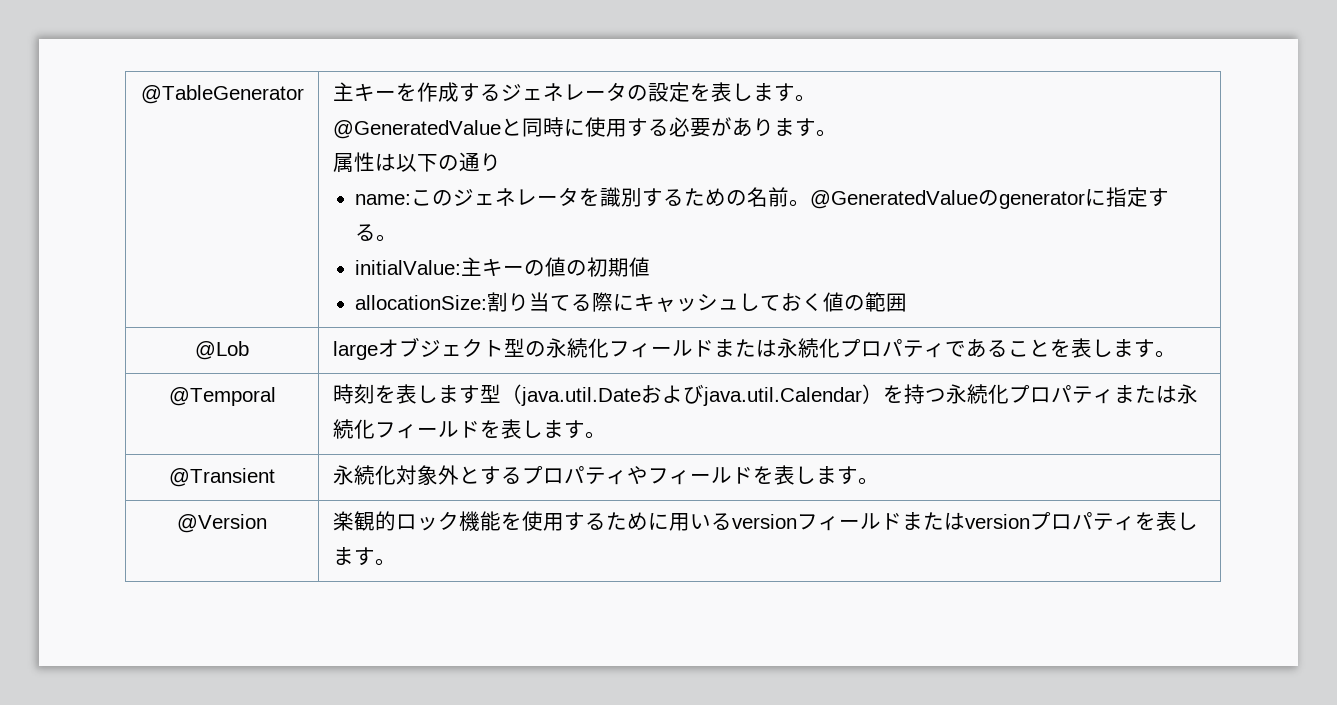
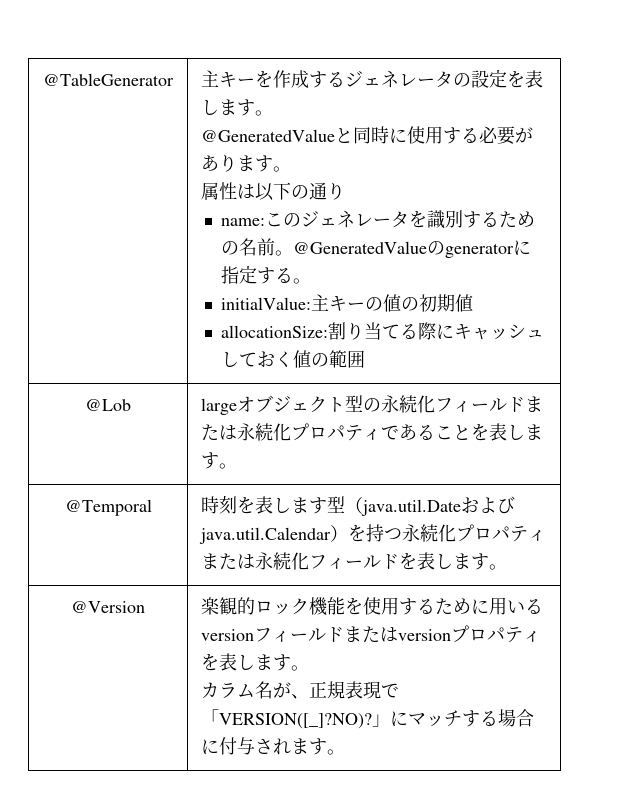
- @Transient | 永続化対象外とするプロパティやフィールドを表します。
  @Version | 楽観的ロック機能を使用するために用いるversionフィールドまたはversionプロパティを表します。
+ カラム名が、正規表現で「VERSION([_]?NO)?」にマッチする場合に付与されます。

